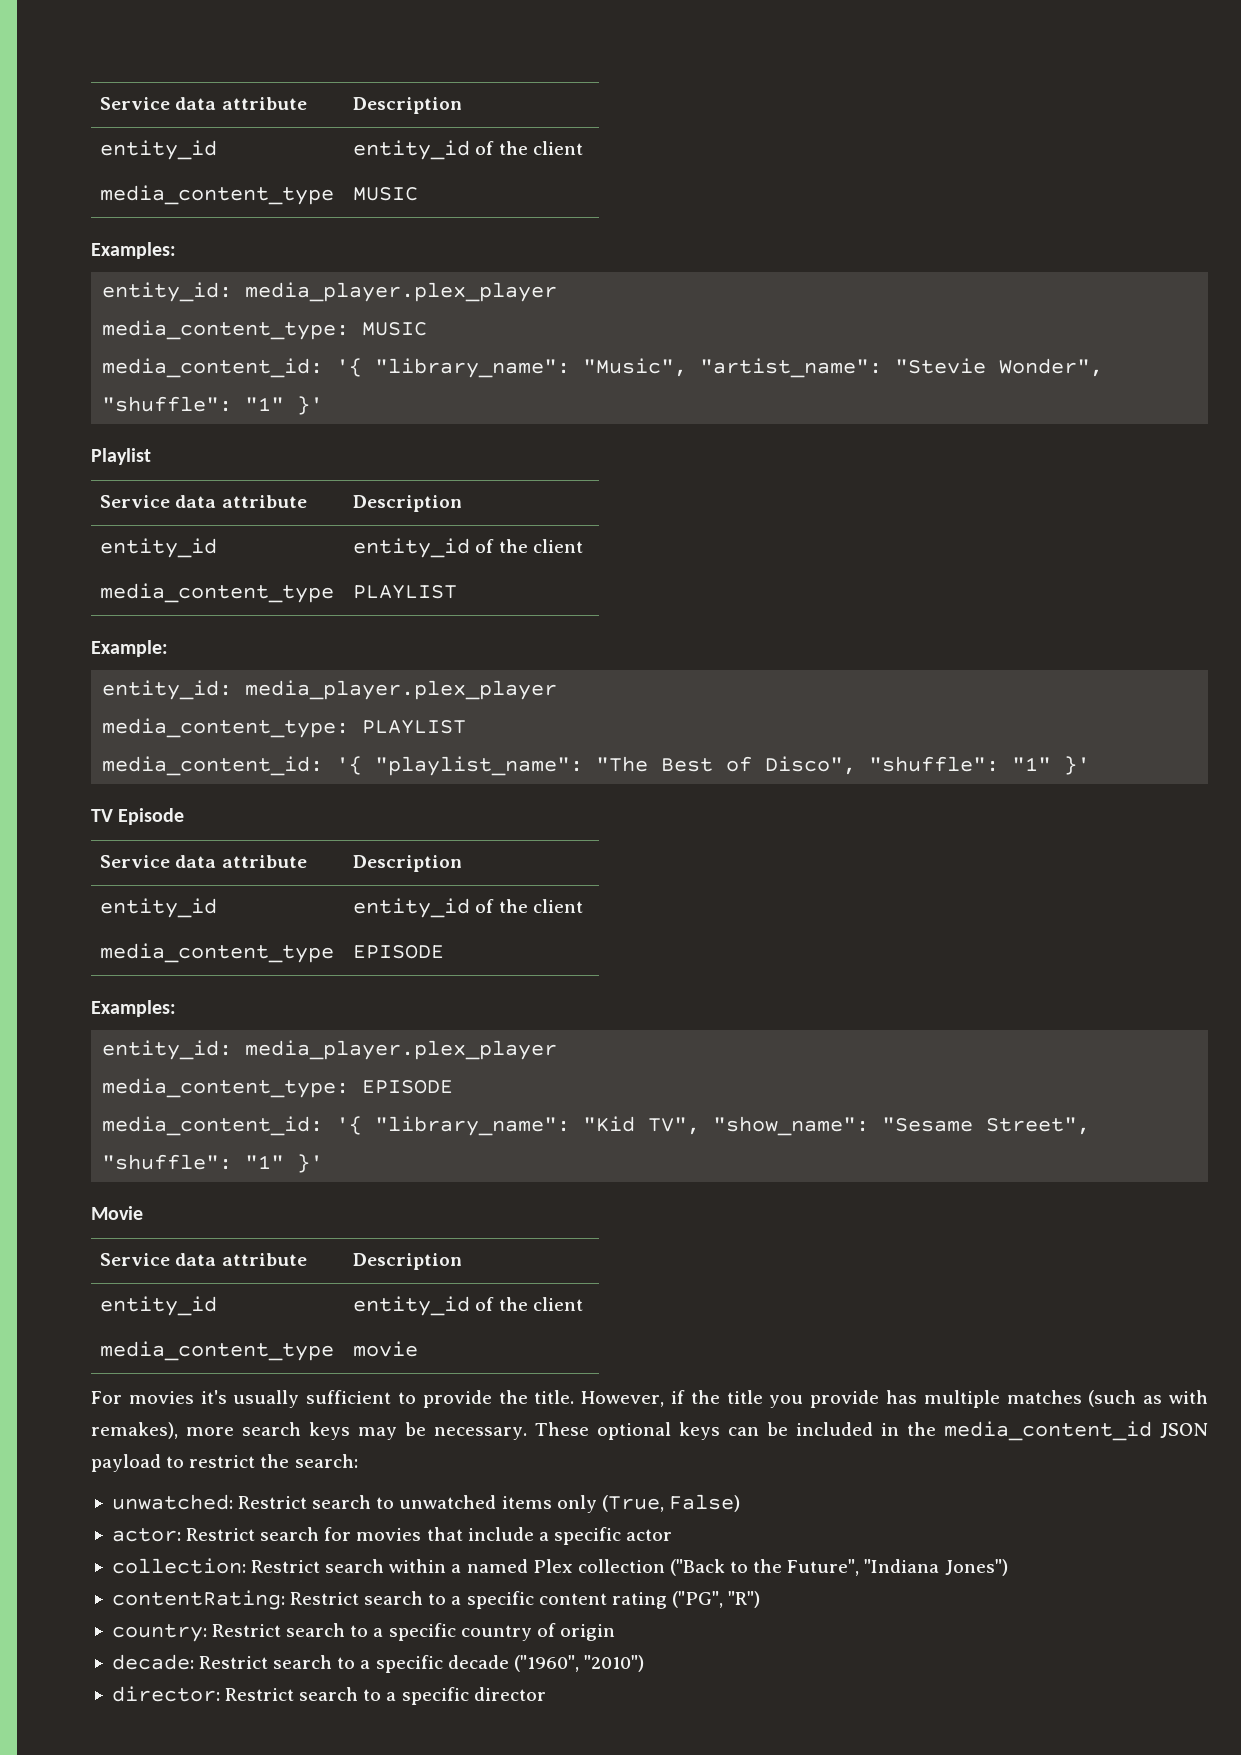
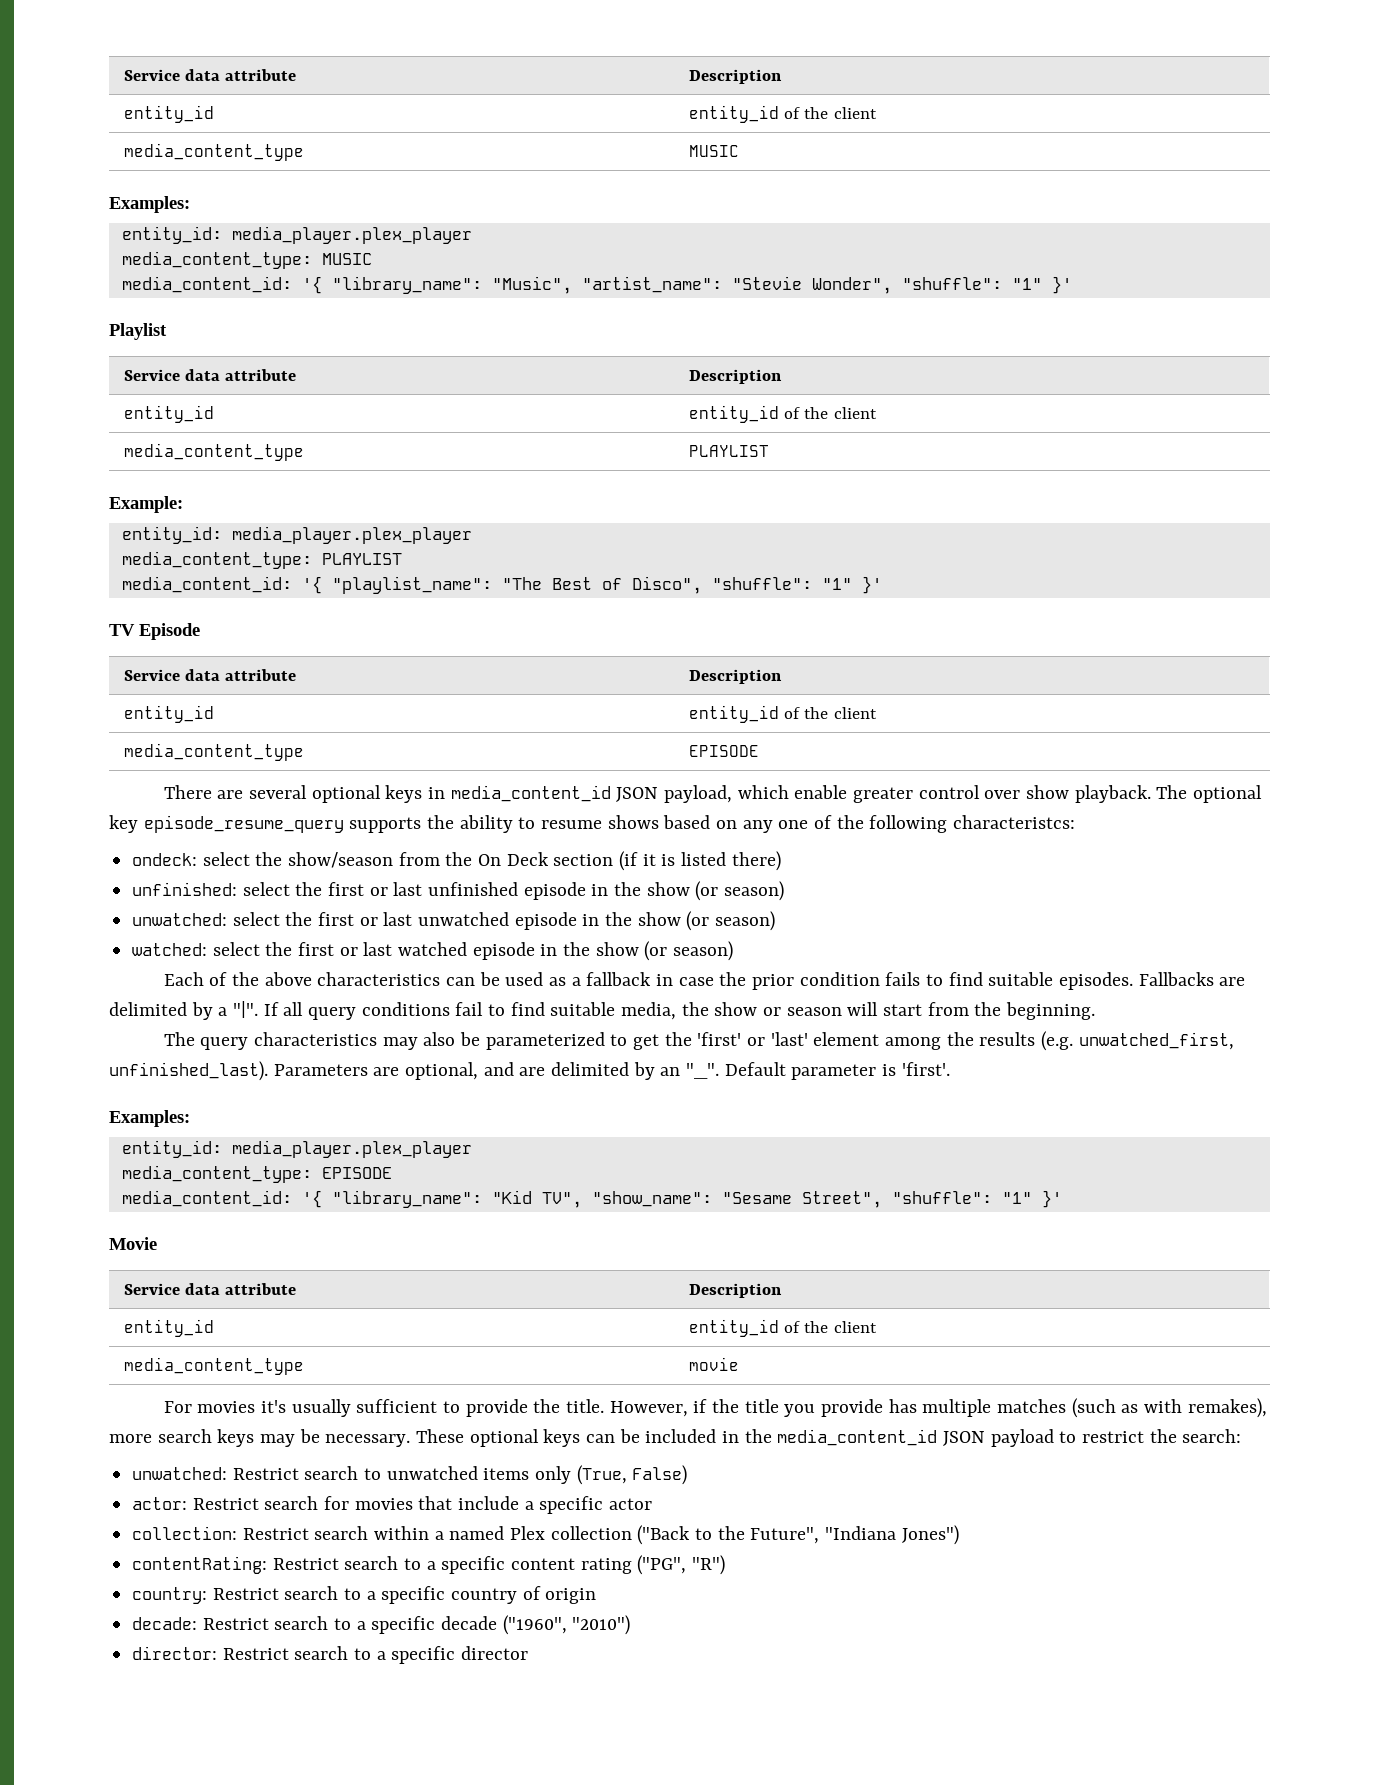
+ There are several optional keys in media_content_id JSON payload, which enable greater control over show playback. The optional key episode_resume_query supports the ability to resume shows based on any one of the following characteristcs:
+ ondeck: select the show/season from the On Deck section (if it is listed there)
+ unfinished: select the first or last unfinished episode in the show (or season)
+ unwatched: select the first or last unwatched episode in the show (or season)
+ watched: select the first or last watched episode in the show (or season)
+ Each of the above characteristics can be used as a fallback in case the prior condition fails to find suitable episodes. Fallbacks are delimited by a "|". If all query conditions fail to find suitable media, the show or season will start from the beginning.
+ The query characteristics may also be parameterized to get the 'first' or 'last' element among the results (e.g. unwatched_first, unfinished_last). Parameters are optional, and are delimited by an "_". Default parameter is 'first'.

